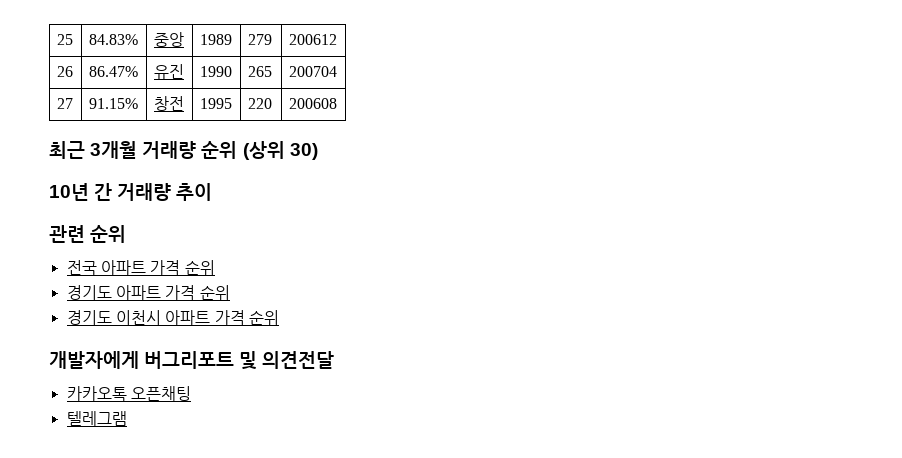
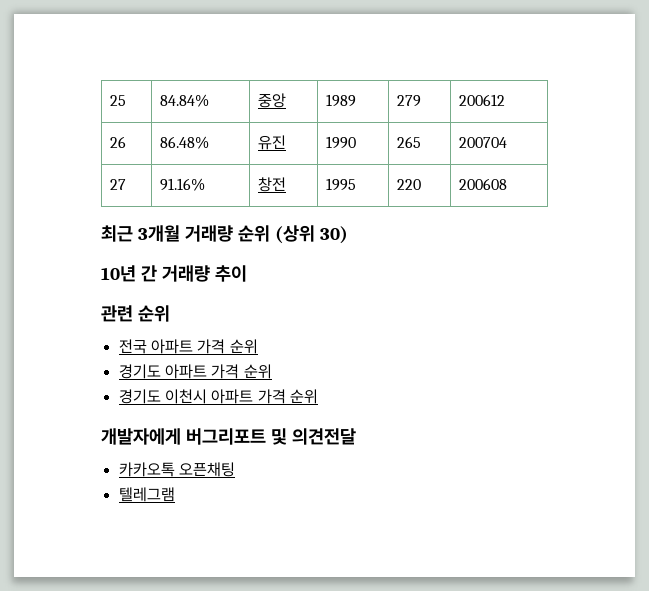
- 25 | 84.83% | 중앙 | 1989 | 279 | 200612
+ 25 | 84.84% | 중앙 | 1989 | 279 | 200612
- 26 | 86.47% | 유진 | 1990 | 265 | 200704
+ 26 | 86.48% | 유진 | 1990 | 265 | 200704
- 27 | 91.15% | 창전 | 1995 | 220 | 200608
+ 27 | 91.16% | 창전 | 1995 | 220 | 200608

